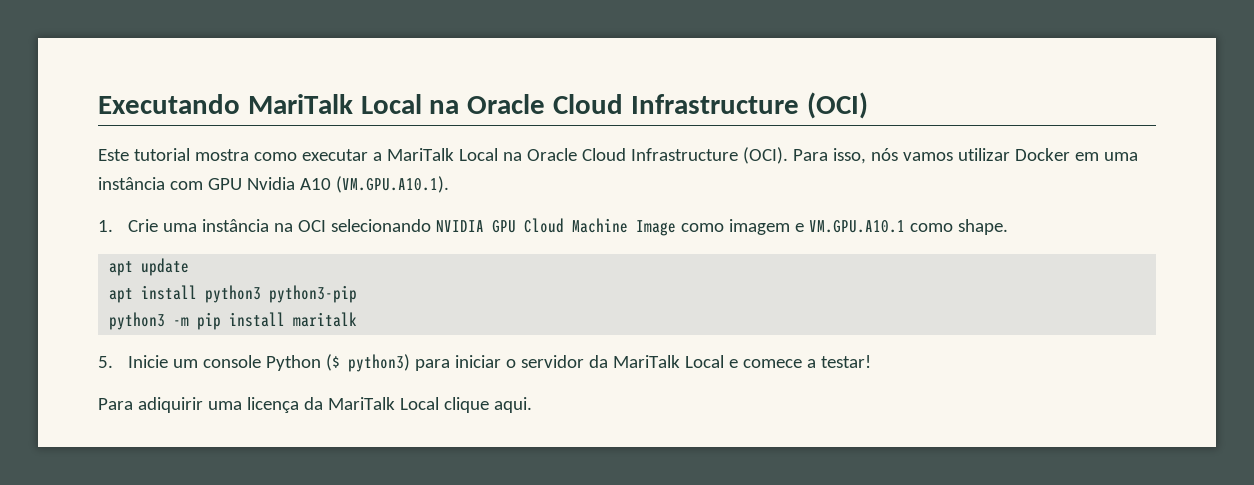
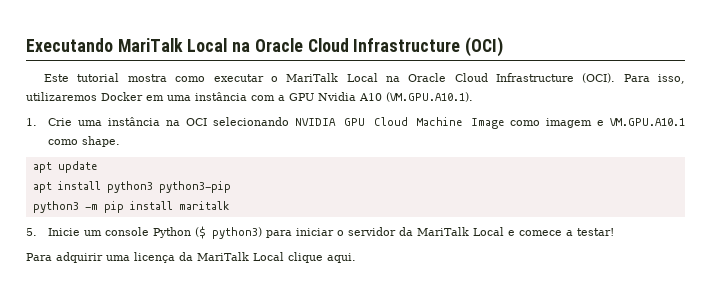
- Este tutorial mostra como executar a MariTalk Local na Oracle Cloud Infrastructure (OCI).
+ Este tutorial mostra como executar o MariTalk Local na Oracle Cloud Infrastructure (OCI).
- Para isso, nós vamos utilizar Docker em uma instância com GPU Nvidia A10 (VM.GPU.A10.1).
+ Para isso, utilizaremos Docker em uma instância com a GPU Nvidia A10 (VM.GPU.A10.1).
- Para adiquirir uma licença da MariTalk Local clique aqui.
+ Para adquirir uma licença da MariTalk Local clique aqui.

